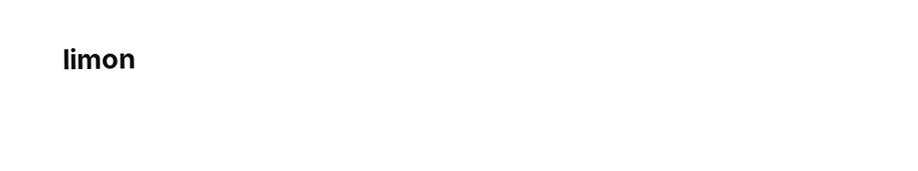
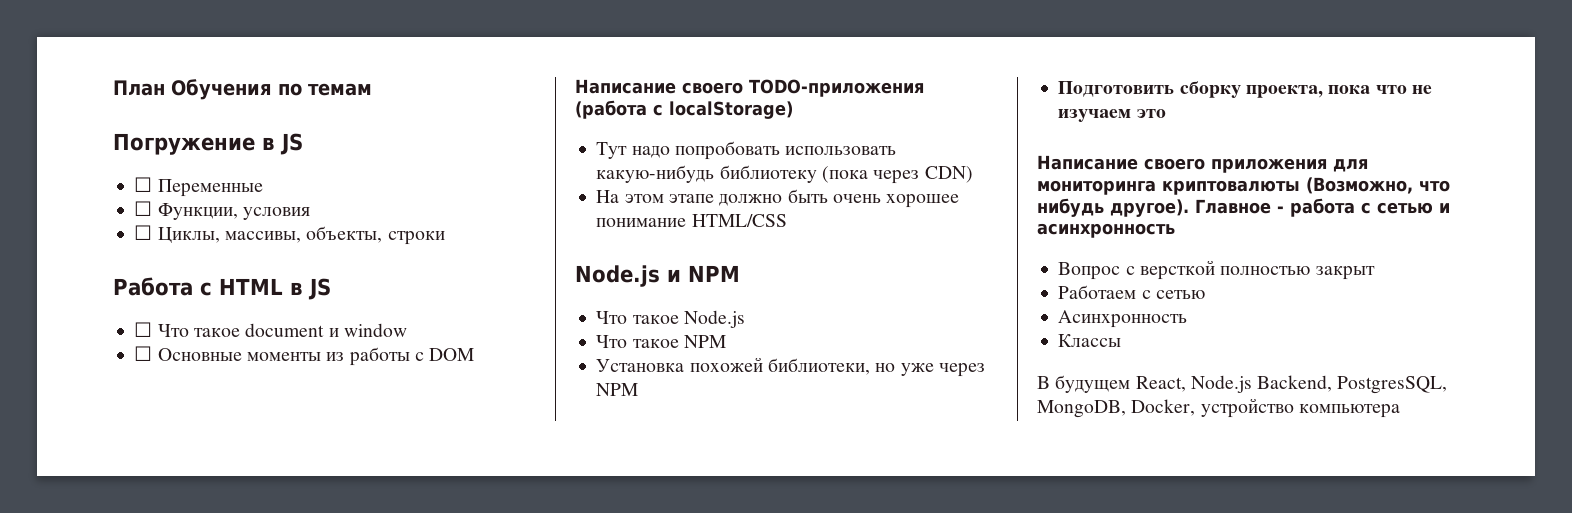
- limon
+ План Обучения по темам
+ Погружение в JS
+ ☐ Переменные
+ ☐ Функции, условия
+ ☐ Циклы, массивы, объекты, строки
+ Работа с HTML в JS
+ ☐ Что такое document и window
+ ☐ Основные моменты из работы с DOM
+ Написание своего TODO-приложения (работа с localStorage)
+ Тут надо попробовать использовать какую-нибудь библиотеку (пока через CDN)
+ На этом этапе должно быть очень хорошее понимание HTML/CSS
+ Node.js и NPM
+ Что такое Node.js
+ Что такое NPM
+ Установка похожей библиотеки, но уже через NPM
+ Подготовить сборку проекта, пока что не изучаем это
+ Написание своего приложения для мониторинга криптовалюты (Возможно, что нибудь другое). Главное - работа с сетью и асинхронность
+ Вопрос с версткой полностью закрыт
+ Работаем с сетью
+ Асинхронность
+ Классы
+ В будущем React, Node.js Backend, PostgresSQL, MongoDB, Docker, устройство компьютера

